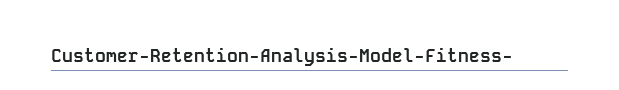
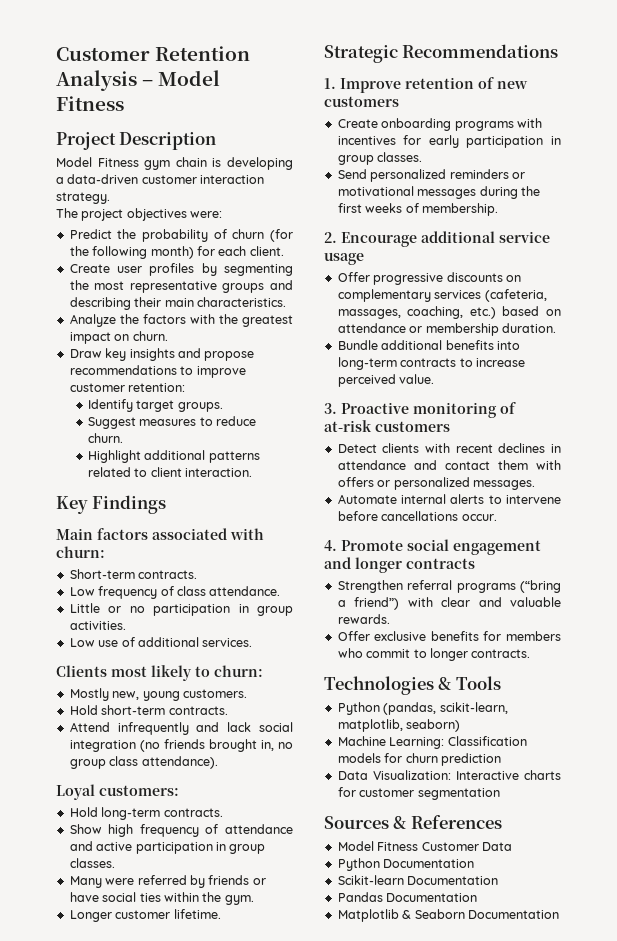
- Customer-Retention-Analysis-Model-Fitness-
+ Customer Retention Analysis – Model Fitness
+ Project Description
+ Model Fitness gym chain is developing a data-driven customer interaction strategy.
+ The project objectives were:
+ Predict the probability of churn (for the following month) for each client.
+ Create user profiles by segmenting the most representative groups and describing their main characteristics.
+ Analyze the factors with the greatest impact on churn.
+ Draw key insights and propose recommendations to improve customer retention:
+ Identify target groups.
+ Suggest measures to reduce churn.
+ Highlight additional patterns related to client interaction.
+ Key Findings
+ Main factors associated with churn:
+ Short-term contracts.
+ Low frequency of class attendance.
+ Little or no participation in group activities.
+ Low use of additional services.
+ Clients most likely to churn:
+ Mostly new, young customers.
+ Hold short-term contracts.
+ Attend infrequently and lack social integration (no friends brought in, no group class attendance).
+ Loyal customers:
+ Hold long-term contracts.
+ Show high frequency of attendance and active participation in group classes.
+ Many were referred by friends or have social ties within the gym.
+ Longer customer lifetime.
+ Strategic Recommendations
+ 1. Improve retention of new customers
+ Create onboarding programs with incentives for early participation in group classes.
+ Send personalized reminders or motivational messages during the first weeks of membership.
+ 2. Encourage additional service usage
+ Offer progressive discounts on complementary services (cafeteria, massages, coaching, etc.) based on attendance or membership duration.
+ Bundle additional benefits into long-term contracts to increase perceived value.
+ 3. Proactive monitoring of at-risk customers
+ Detect clients with recent declines in attendance and contact them with offers or personalized messages.
+ Automate internal alerts to intervene before cancellations occur.
+ 4. Promote social engagement and longer contracts
+ Strengthen referral programs (“bring a friend”) with clear and valuable rewards.
+ Offer exclusive benefits for members who commit to longer contracts.
+ Technologies & Tools
+ Python (pandas, scikit-learn, matplotlib, seaborn)
+ Machine Learning: Classification models for churn prediction
+ Data Visualization: Interactive charts for customer segmentation
+ Sources & References
+ Model Fitness Customer Data
+ Python Documentation
+ Scikit-learn Documentation
+ Pandas Documentation
+ Matplotlib & Seaborn Documentation

